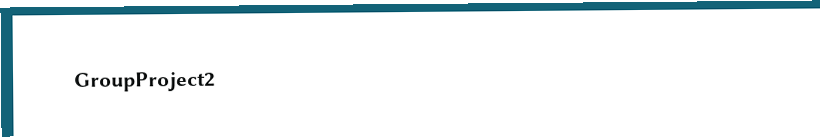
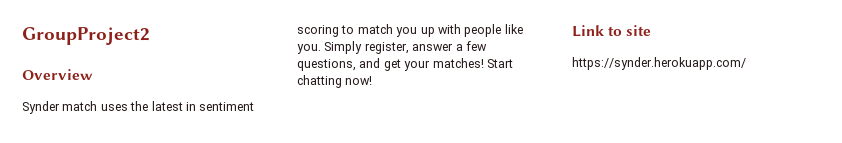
+ Overview
+ Synder match uses the latest in sentiment scoring to match you up with people like you. Simply register, answer a few questions, and get your matches! Start chatting now!
+ Link to site
+ https://synder.herokuapp.com/

